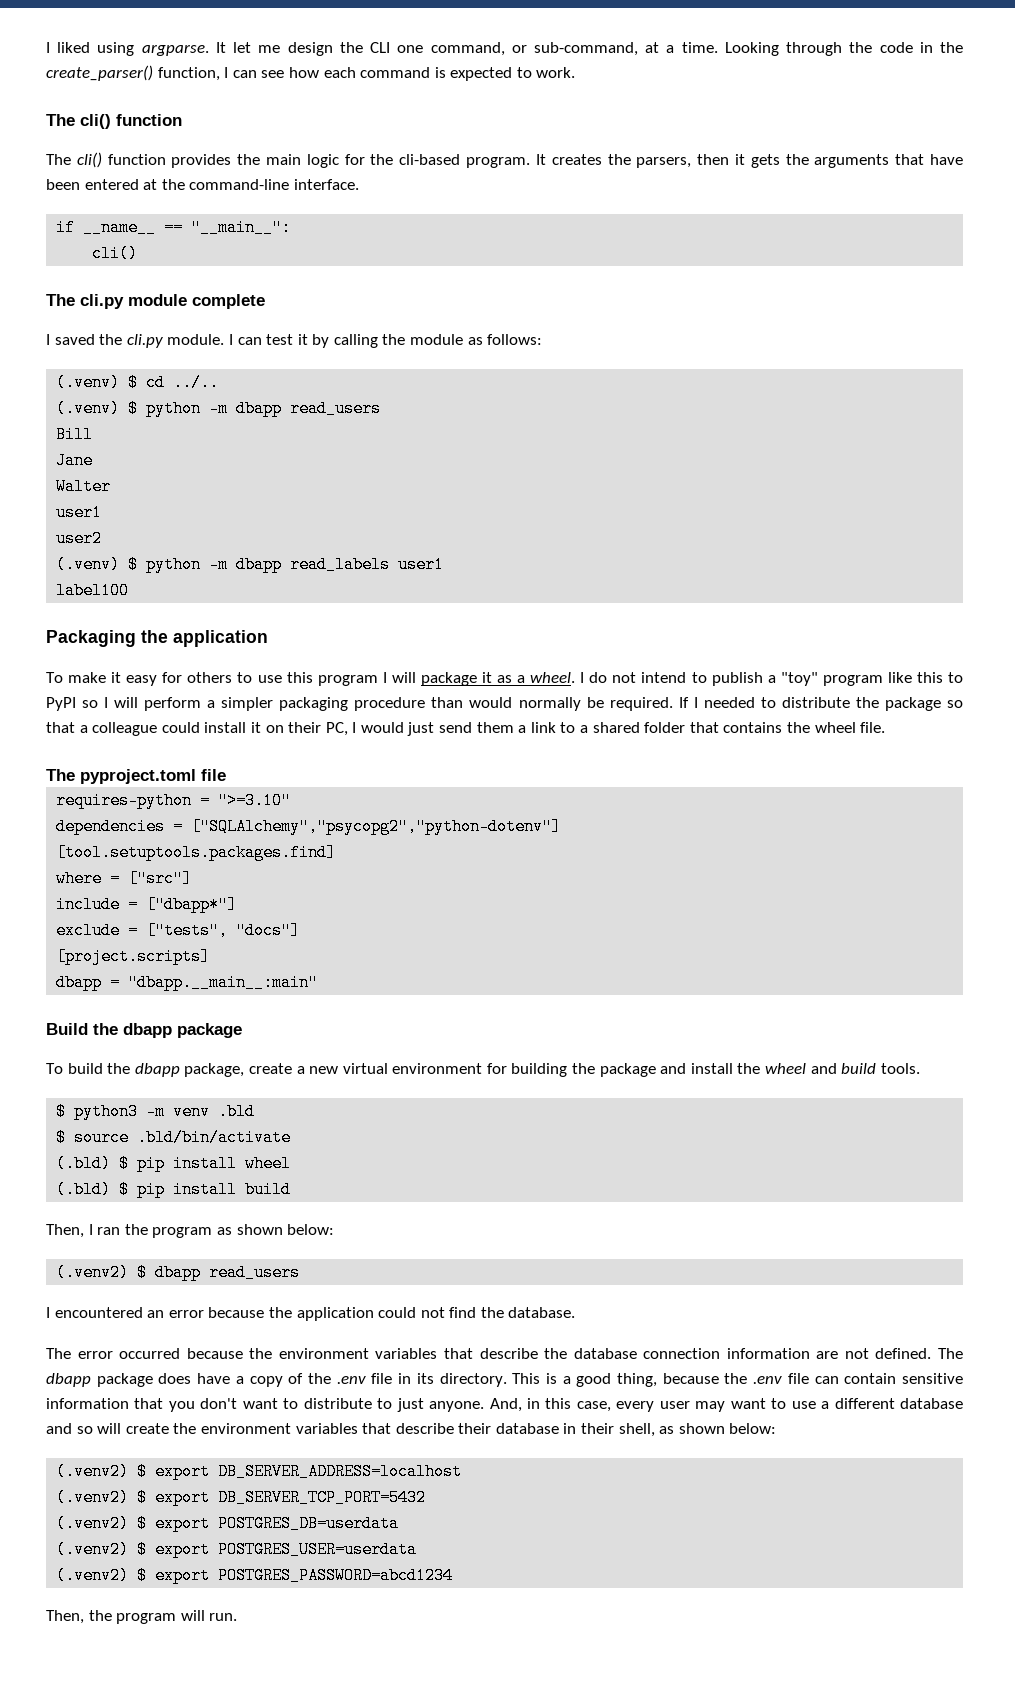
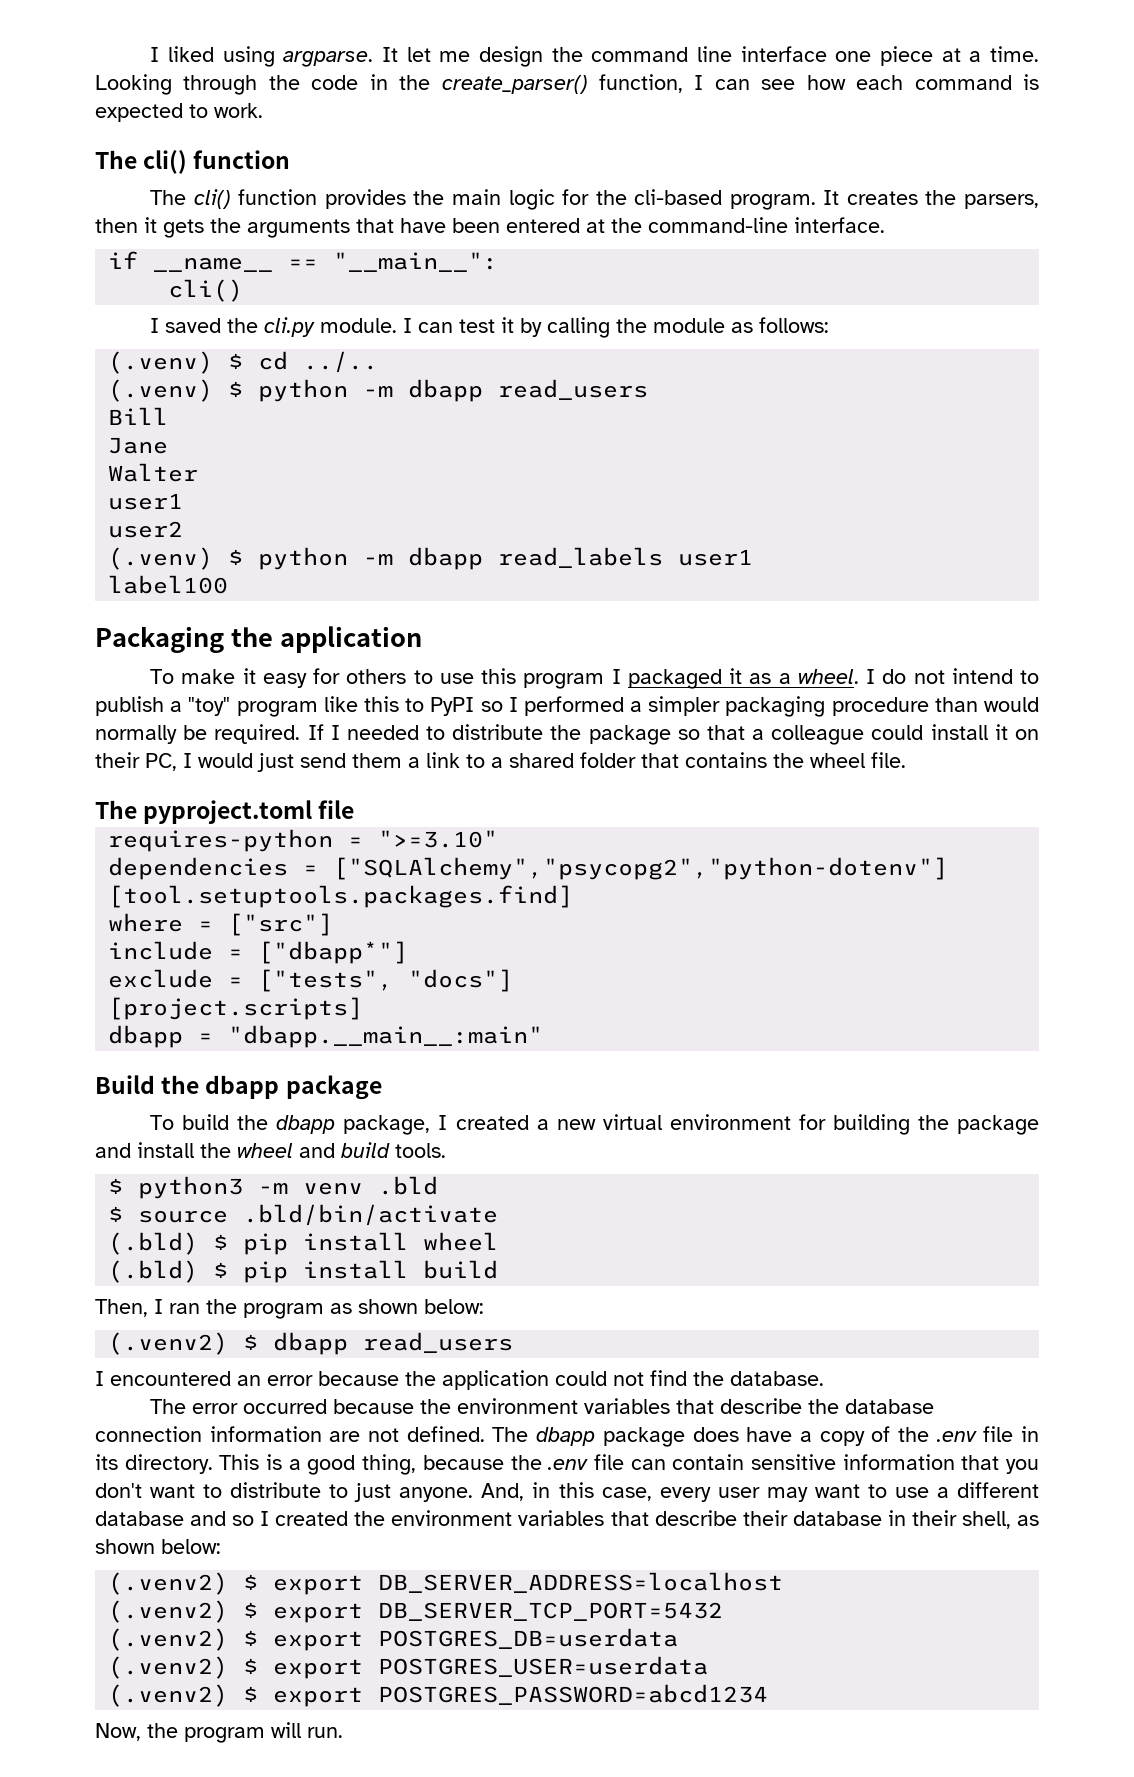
- It let me design the CLI one command, or sub-command, at a time.
+ It let me design the command line interface one piece at a time.
- The cli.py module complete
- To make it easy for others to use this program I will package it as a wheel.
+ To make it easy for others to use this program I packaged it as a wheel.
- I do not intend to publish a "toy" program like this to PyPI so I will perform a simpler packaging procedure than would normally be required.
+ I do not intend to publish a "toy" program like this to PyPI so I performed a simpler packaging procedure than would normally be required.
- To build the dbapp package, create a new virtual environment for building the package and install the wheel and build tools.
+ To build the dbapp package, I created a new virtual environment for building the package and install the wheel and build tools.
- And, in this case, every user may want to use a different database and so will create the environment variables that describe their database in their shell, as shown below:
+ And, in this case, every user may want to use a different database and so I created the environment variables that describe their database in their shell, as shown below:
- Then, the program will run.
+ Now, the program will run.

